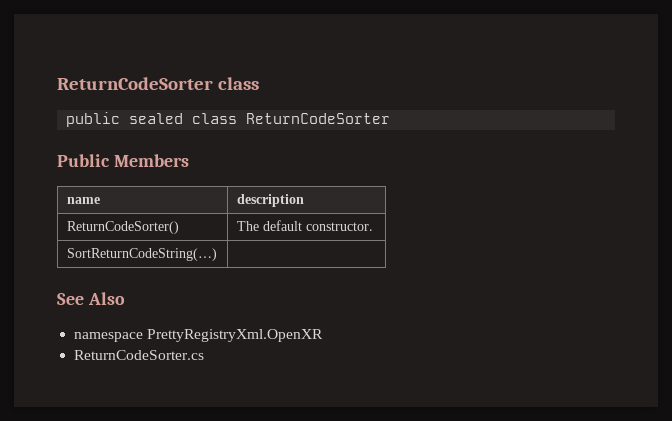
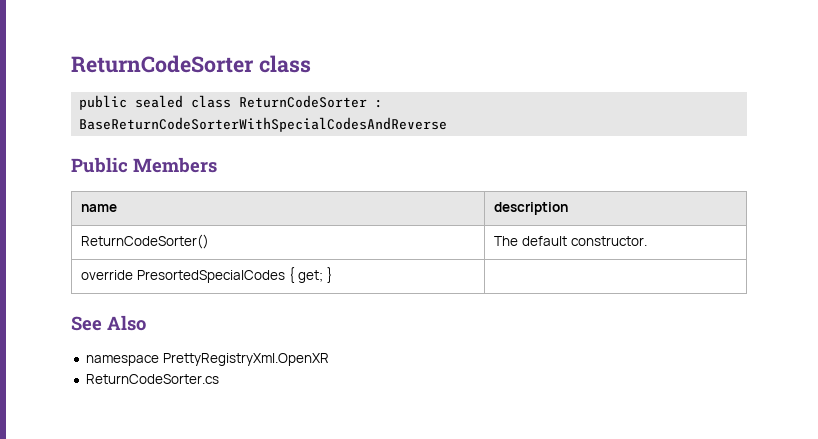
- public sealed class ReturnCodeSorter
+ public sealed class ReturnCodeSorter : BaseReturnCodeSorterWithSpecialCodesAndReverse
- SortReturnCodeString(…) |
+ override PresortedSpecialCodes { get; } |

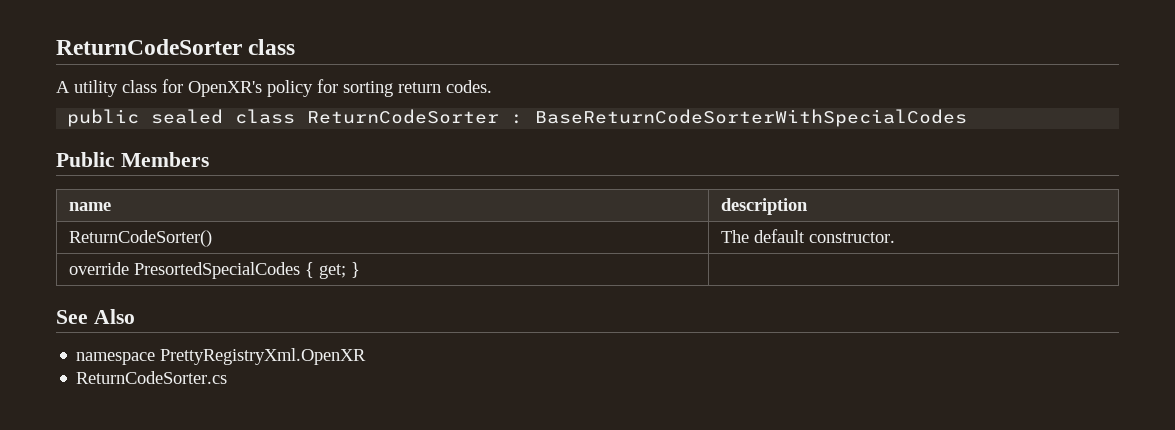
+ A utility class for OpenXR's policy for sorting return codes.
- public sealed class ReturnCodeSorter : BaseReturnCodeSorterWithSpecialCodesAndReverse
+ public sealed class ReturnCodeSorter : BaseReturnCodeSorterWithSpecialCodes

